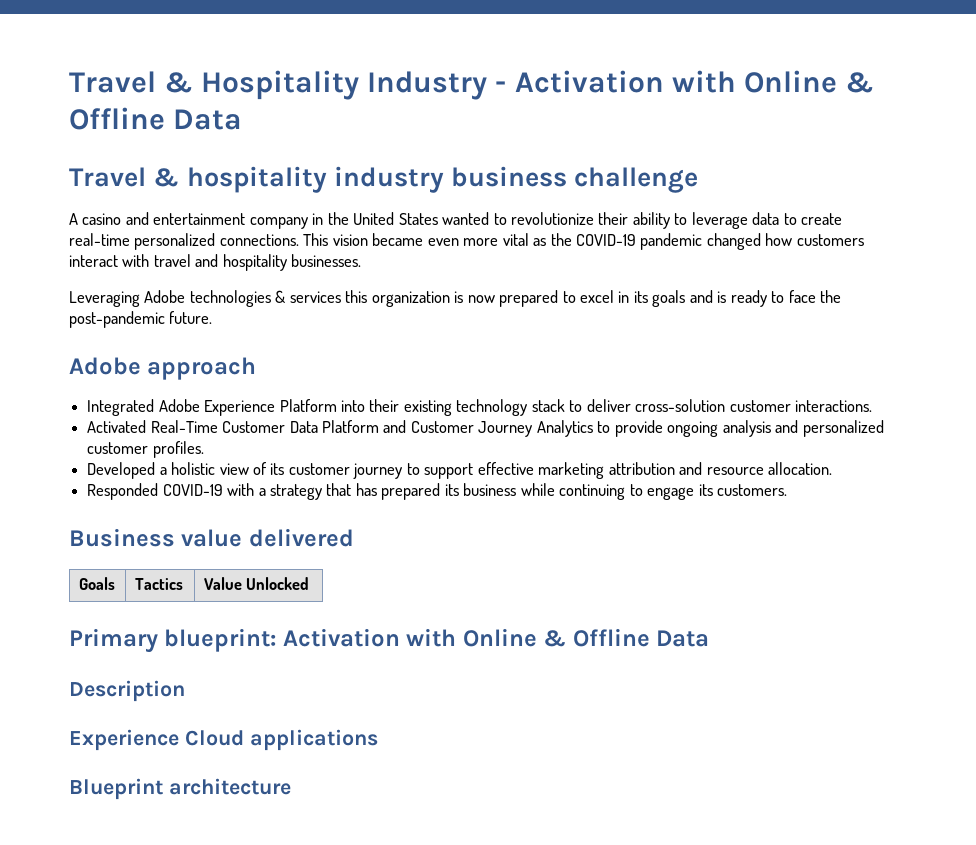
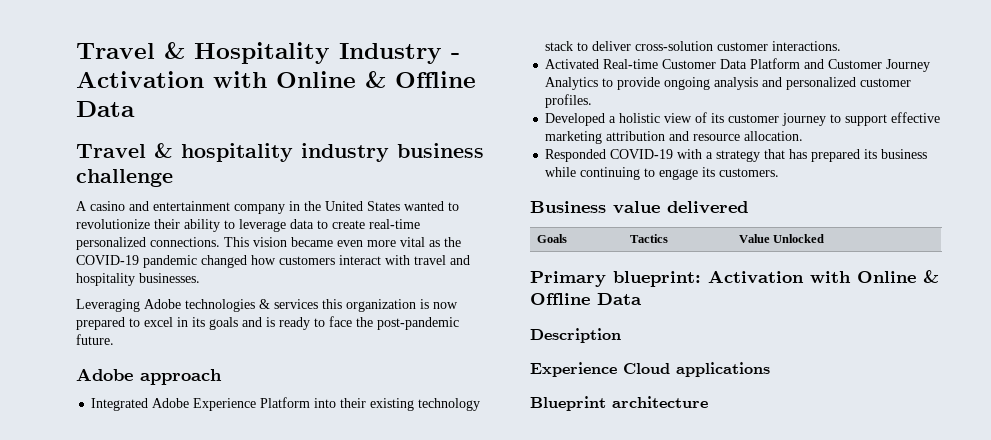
- Activated Real-Time Customer Data Platform and Customer Journey Analytics to provide ongoing analysis and personalized customer profiles.
+ Activated Real-time Customer Data Platform and Customer Journey Analytics to provide ongoing analysis and personalized customer profiles.

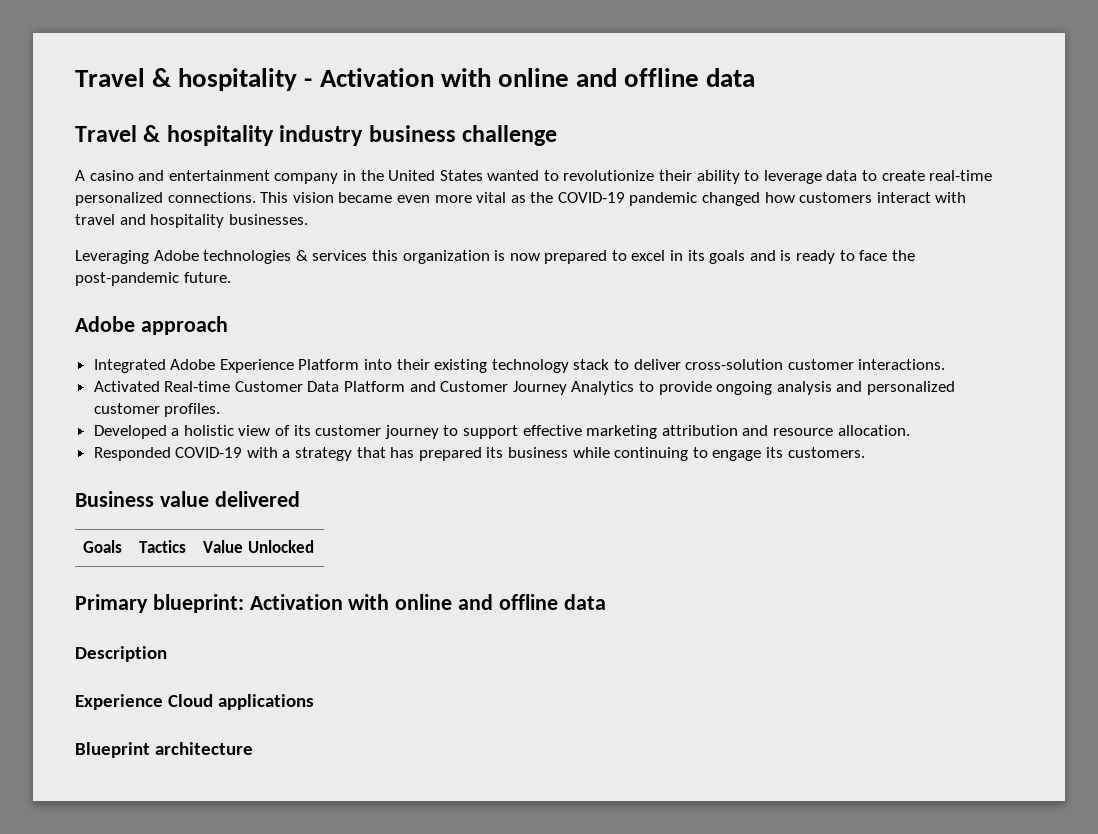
- Travel & Hospitality Industry - Activation with Online & Offline Data
+ Travel & hospitality - Activation with online and offline data
- Primary blueprint: Activation with Online & Offline Data
+ Primary blueprint: Activation with online and offline data

